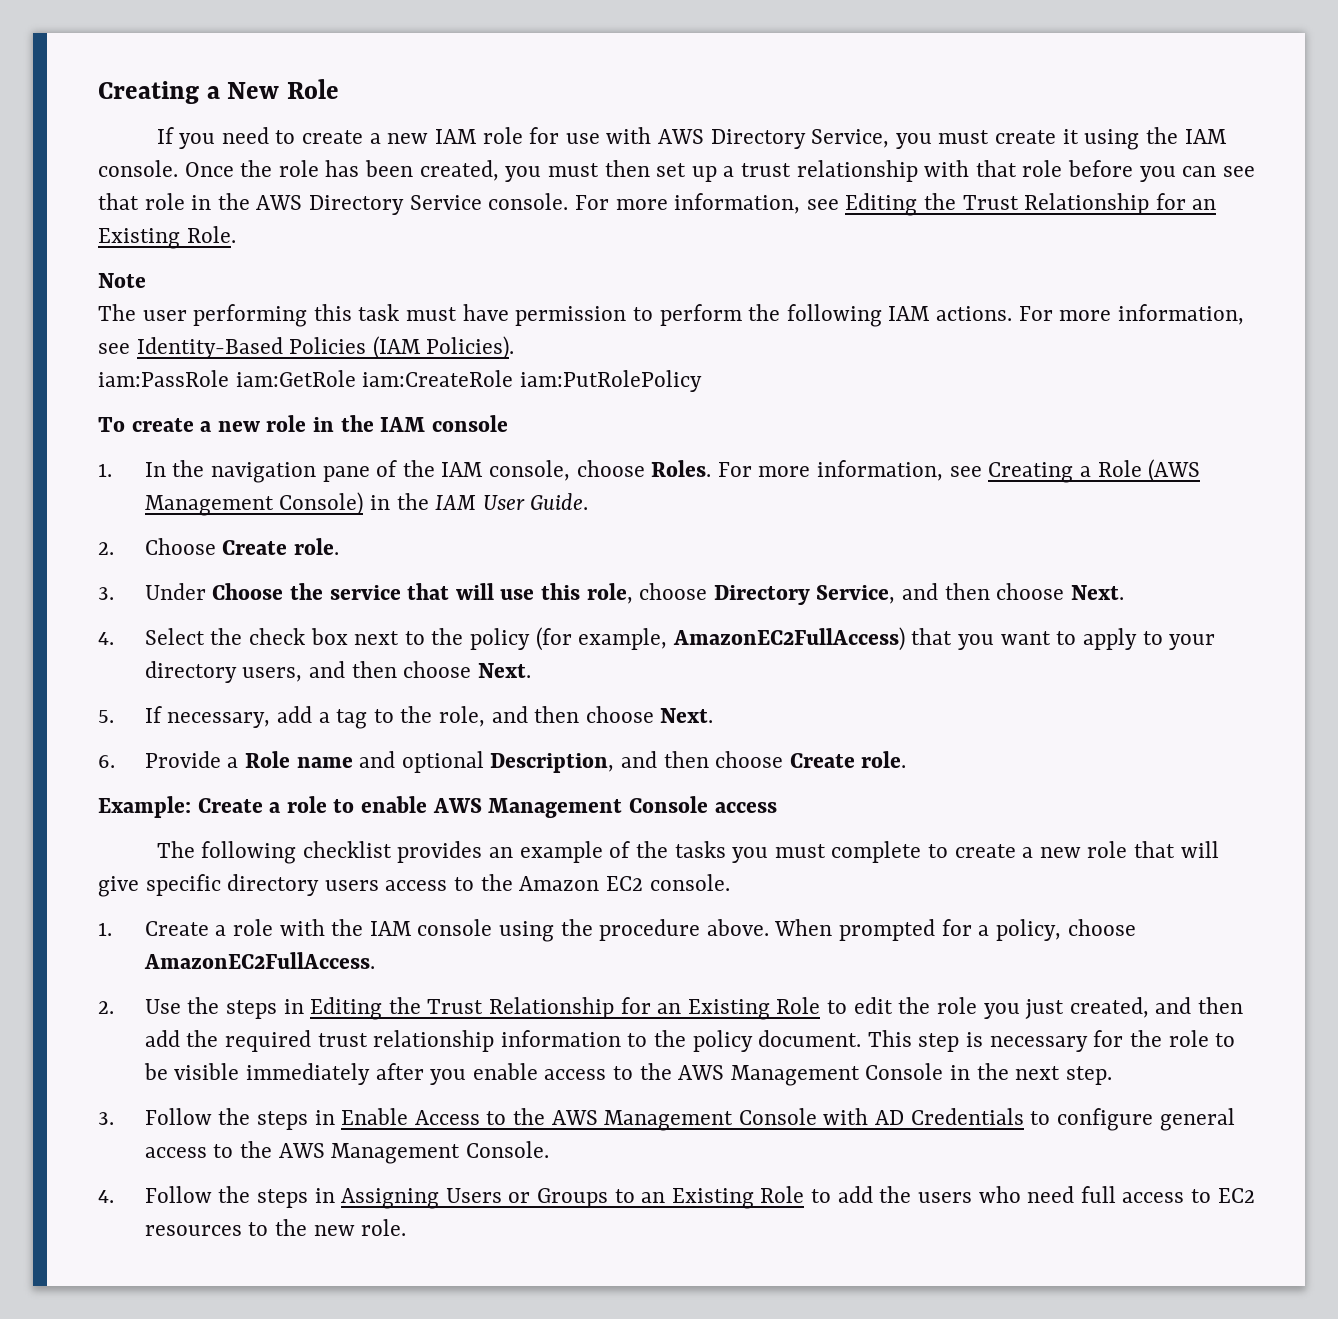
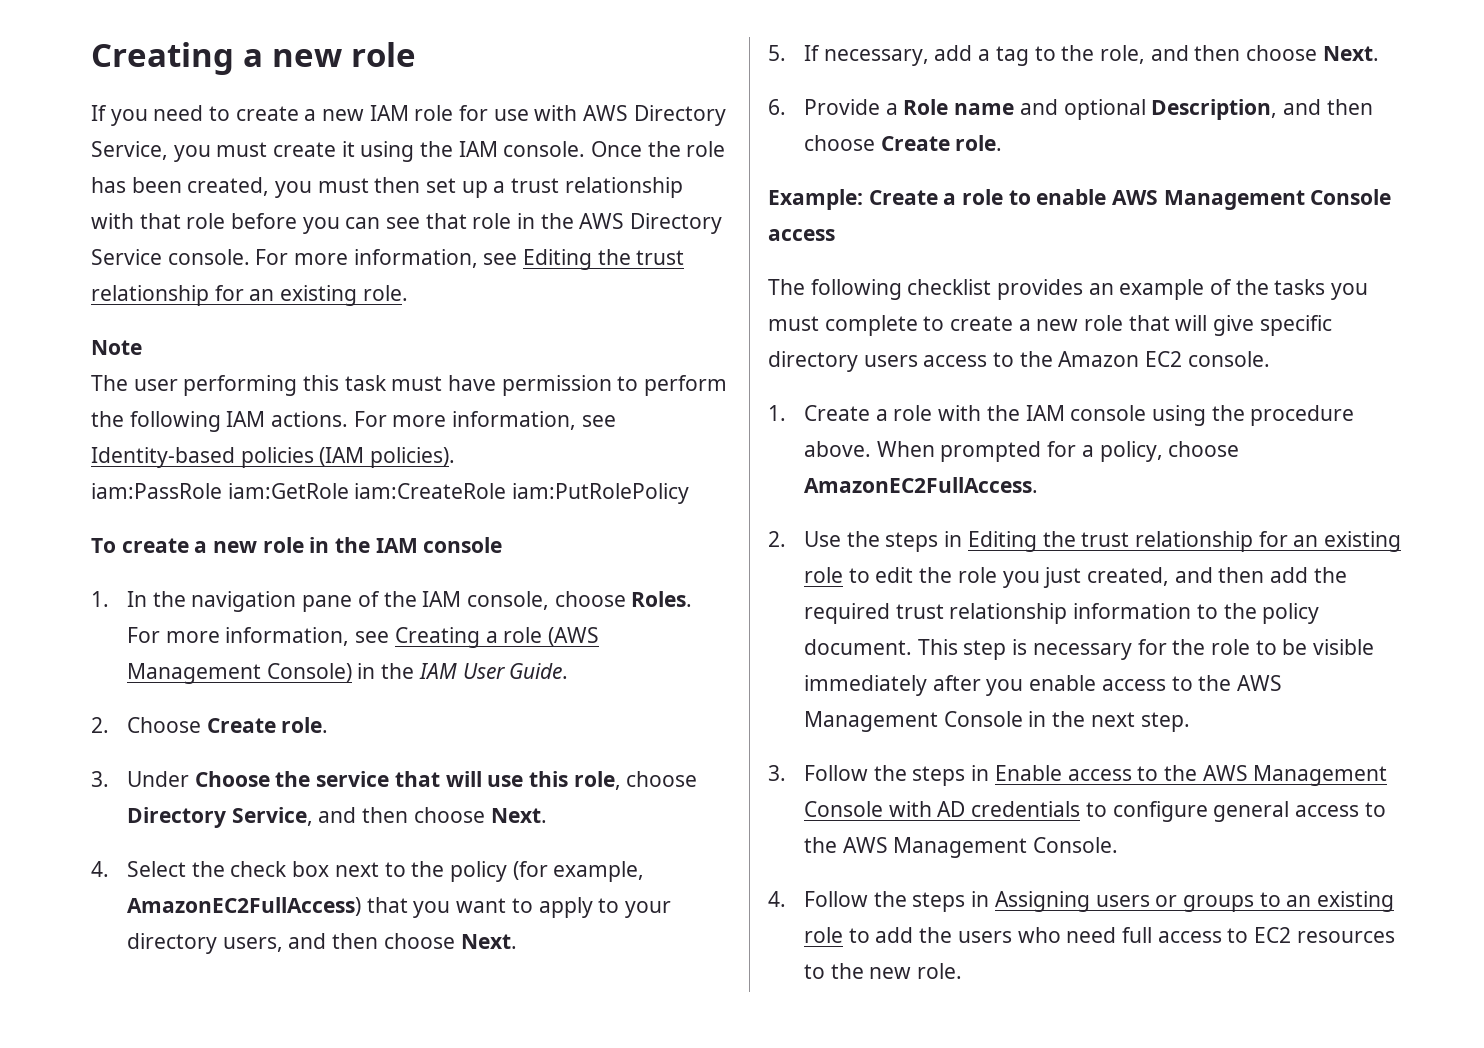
- Creating a New Role
+ Creating a new role
- For more information, see Editing the Trust Relationship for an Existing Role.
+ For more information, see Editing the trust relationship for an existing role.
- For more information, see Identity-Based Policies (IAM Policies).
+ For more information, see Identity-based policies (IAM policies).
- For more information, see Creating a Role (AWS Management Console) in the IAM User Guide.
+ For more information, see Creating a role (AWS Management Console) in the IAM User Guide.
- 2. Use the steps in Editing the Trust Relationship for an Existing Role to edit the role you just created, and then add the required trust relationship information to the policy document.
+ 2. Use the steps in Editing the trust relationship for an existing role to edit the role you just created, and then add the required trust relationship information to the policy document.
- 3. Follow the steps in Enable Access to the AWS Management Console with AD Credentials to configure general access to the AWS Management Console.
+ 3. Follow the steps in Enable access to the AWS Management Console with AD credentials to configure general access to the AWS Management Console.
- 4. Follow the steps in Assigning Users or Groups to an Existing Role to add the users who need full access to EC2 resources to the new role.
+ 4. Follow the steps in Assigning users or groups to an existing role to add the users who need full access to EC2 resources to the new role.

